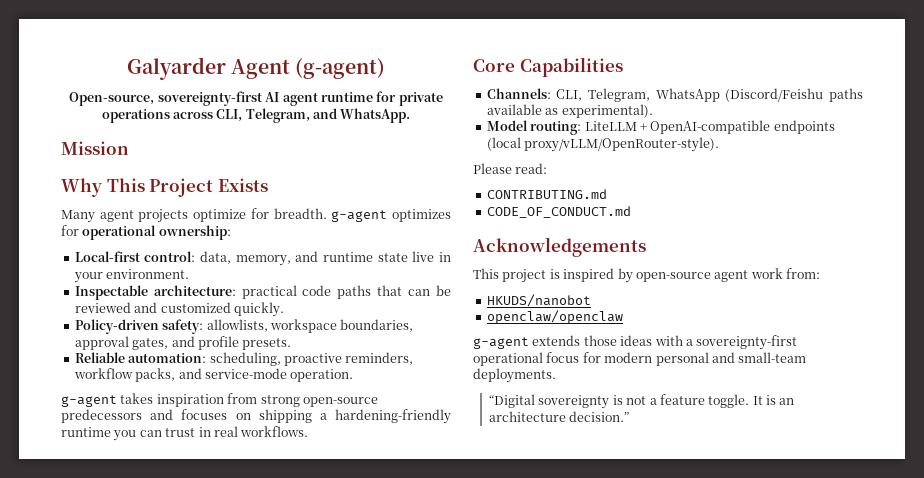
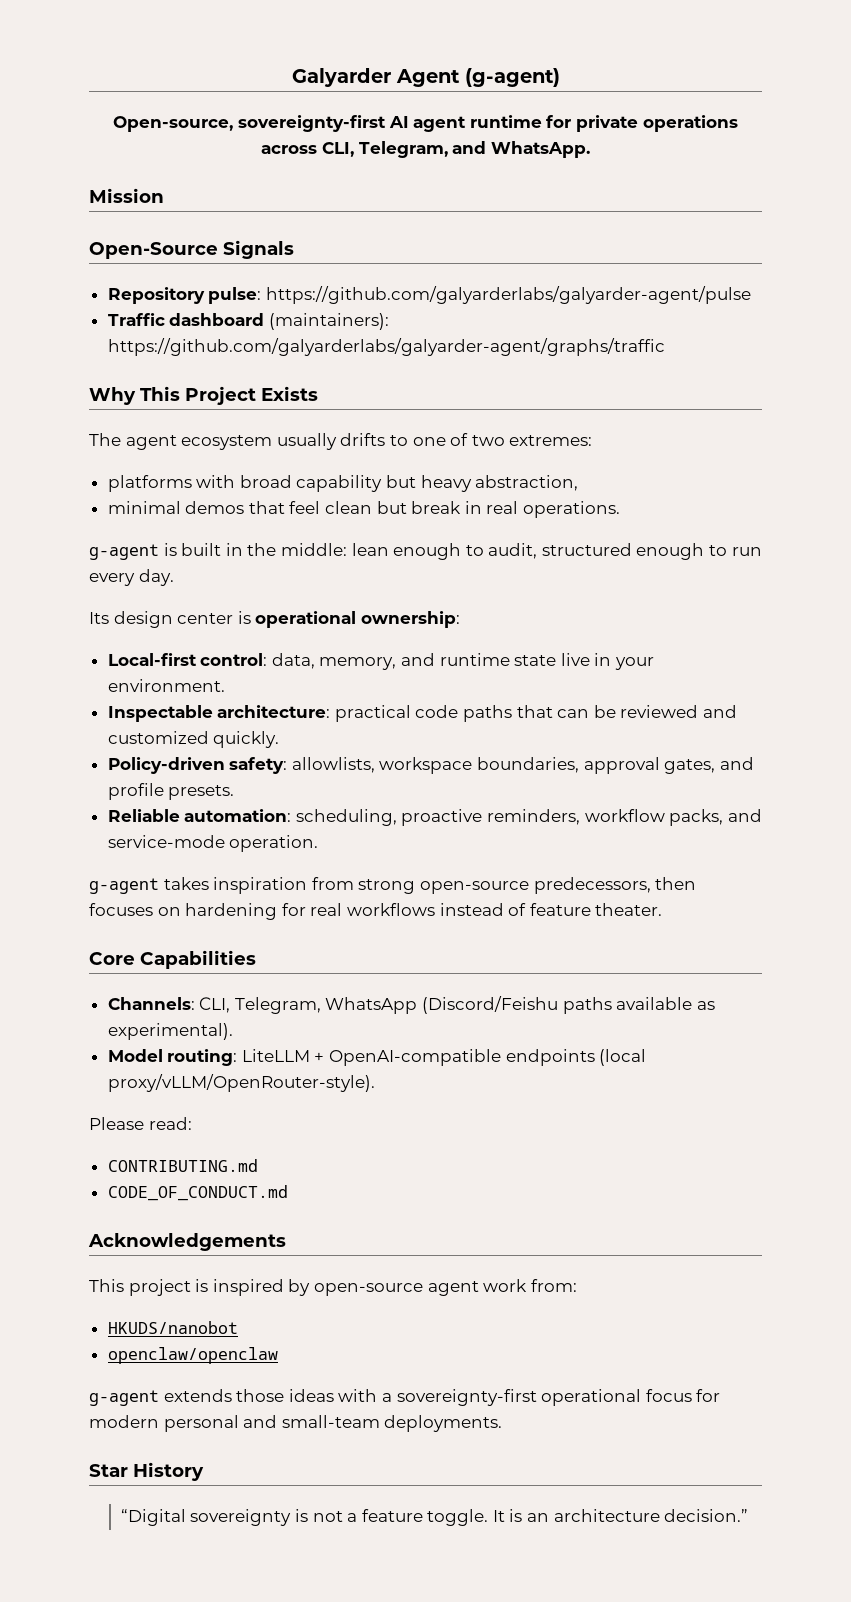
+ Open-Source Signals
+ Repository pulse: https://github.com/galyarderlabs/galyarder-agent/pulse
+ Traffic dashboard (maintainers): https://github.com/galyarderlabs/galyarder-agent/graphs/traffic
  Why This Project Exists
- Many agent projects optimize for breadth. g-agent optimizes for operational ownership:
+ The agent ecosystem usually drifts to one of two extremes:
+ platforms with broad capability but heavy abstraction,
+ minimal demos that feel clean but break in real operations.
+ g-agent is built in the middle: lean enough to audit, structured enough to run every day.
+ Its design center is operational ownership:
- g-agent takes inspiration from strong open-source predecessors and focuses on shipping a hardening-friendly runtime you can trust in real workflows.
+ g-agent takes inspiration from strong open-source predecessors, then focuses on hardening for real workflows instead of feature theater.
+ Star History

